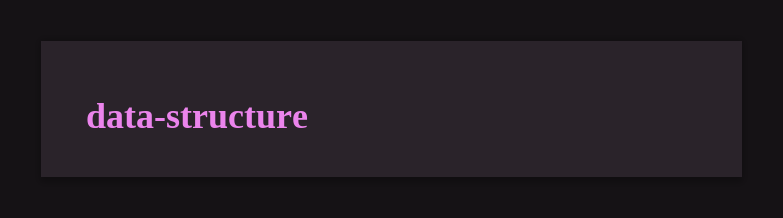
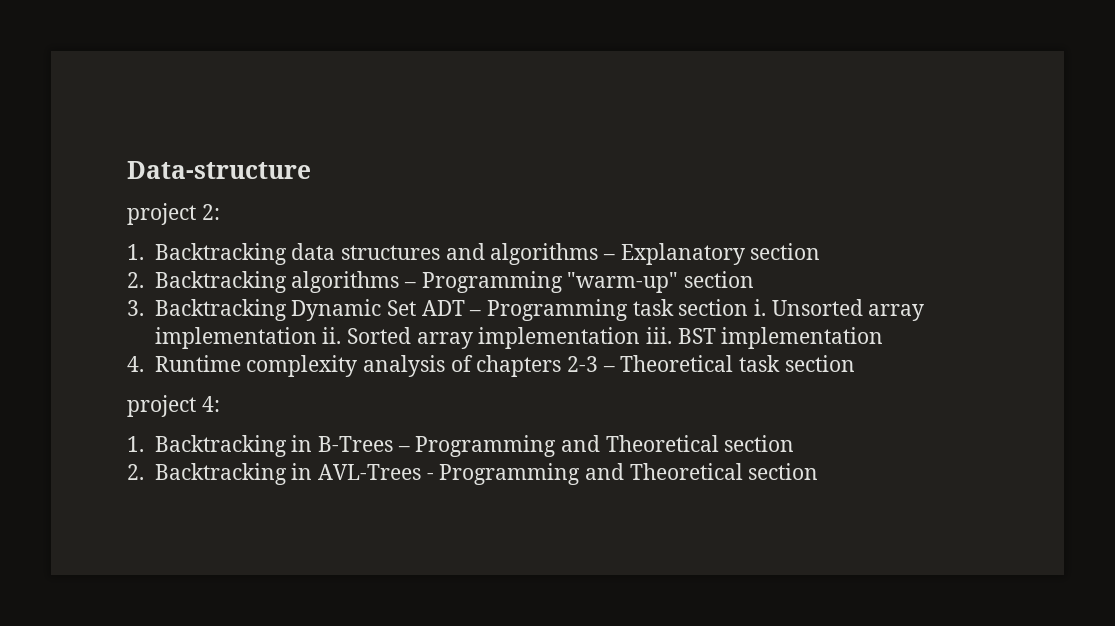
- data-structure
+ Data-structure
+ project 2:
+ 1. Backtracking data structures and algorithms – Explanatory section
+ 2. Backtracking algorithms – Programming "warm-up" section
+ 3. Backtracking Dynamic Set ADT – Programming task section i. Unsorted array implementation ii. Sorted array implementation iii. BST implementation
+ 4. Runtime complexity analysis of chapters 2-3 – Theoretical task section
+ project 4:
+ 1. Backtracking in B-Trees – Programming and Theoretical section
+ 2. Backtracking in AVL-Trees - Programming and Theoretical section

